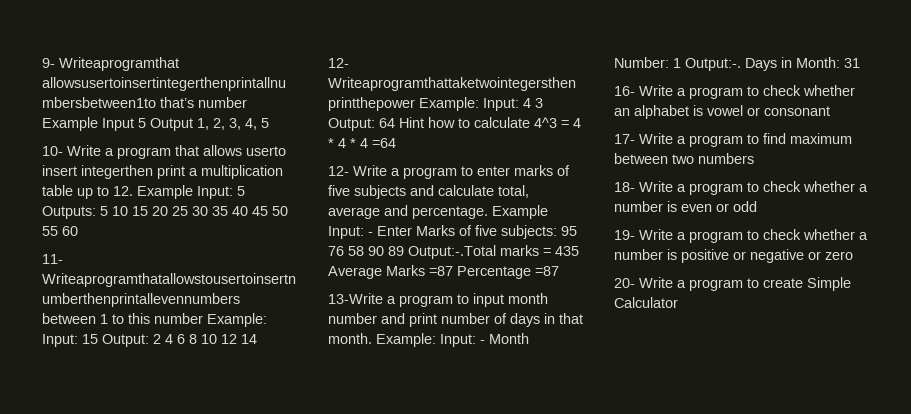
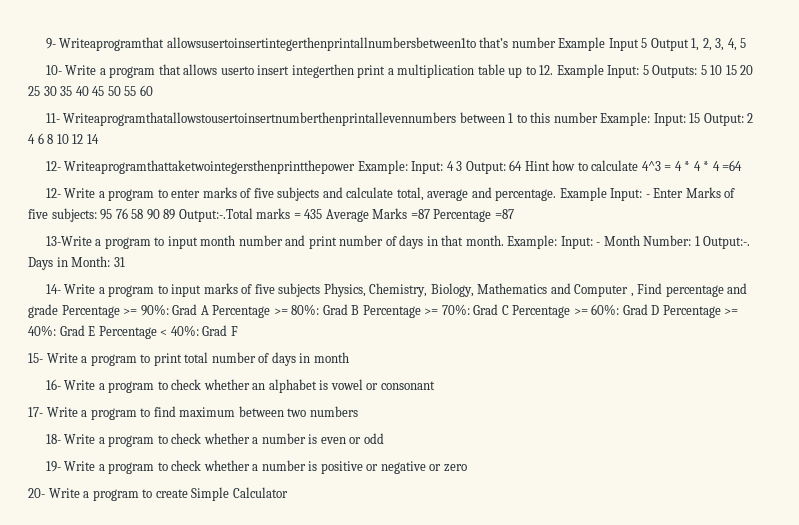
+ 14- Write a program to input marks of five subjects Physics, Chemistry, Biology, Mathematics and Computer , Find percentage and grade Percentage >= 90%: Grad A Percentage >= 80%: Grad B Percentage >= 70%: Grad C Percentage >= 60%: Grad D Percentage >= 40%: Grad E Percentage < 40%: Grad F
+ 15- Write a program to print total number of days in month

